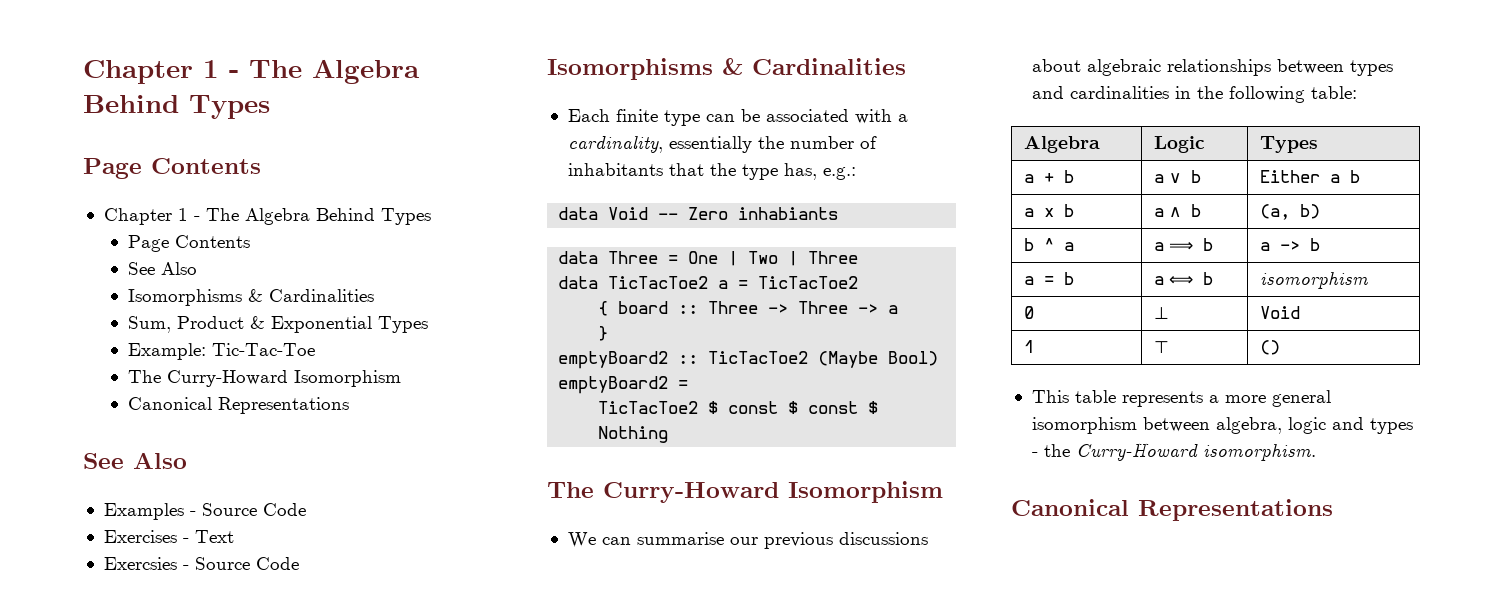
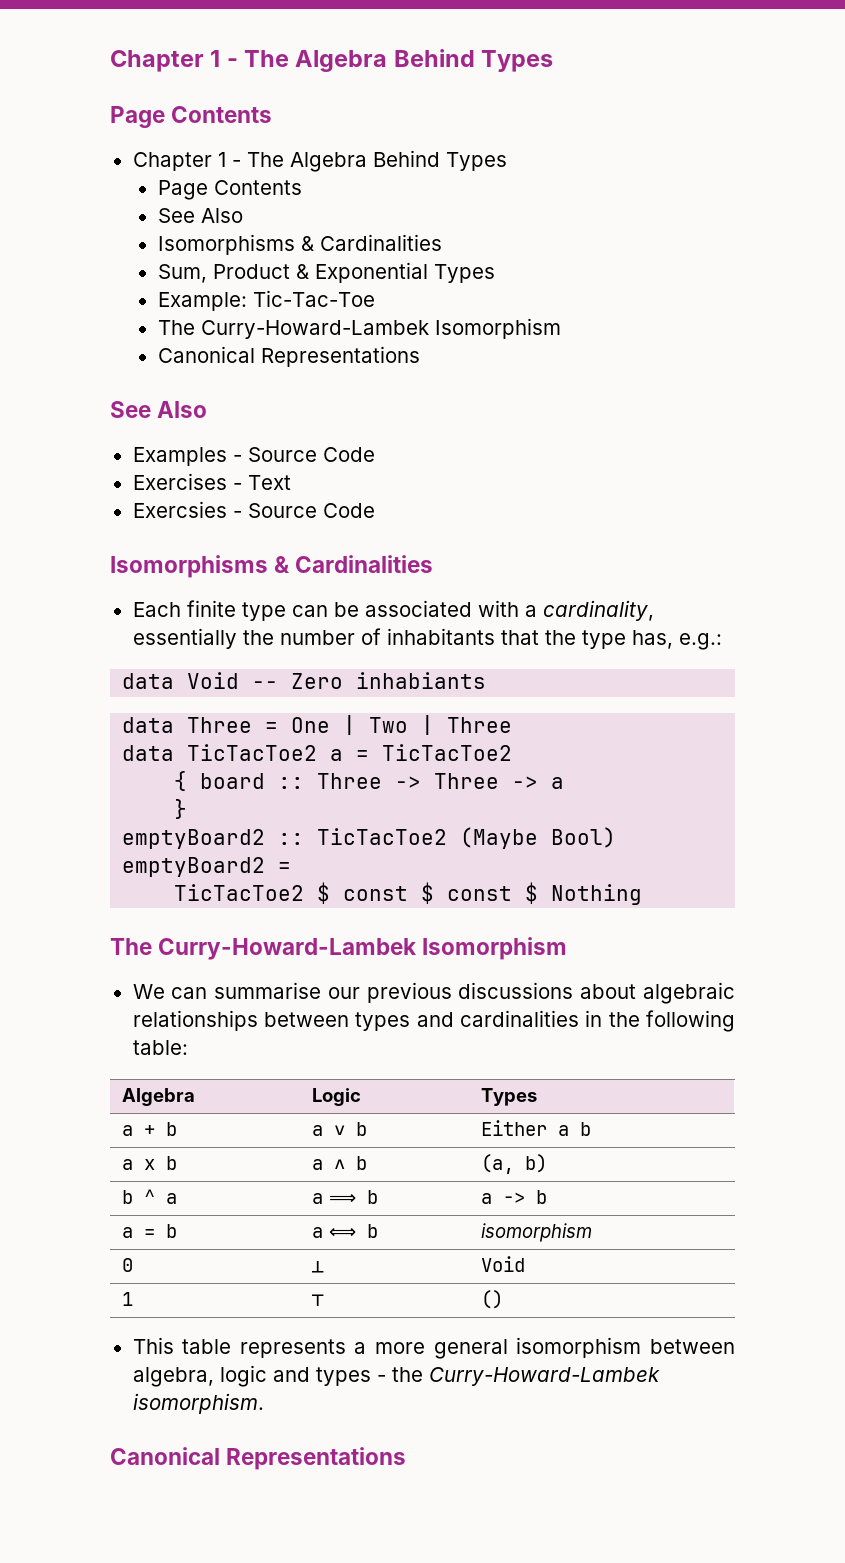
  Example: Tic-Tac-Toe
- The Curry-Howard Isomorphism
+ The Curry-Howard-Lambek Isomorphism
  TicTacToe2 $ const $ const $ Nothing
- The Curry-Howard Isomorphism
+ The Curry-Howard-Lambek Isomorphism
- This table represents a more general isomorphism between algebra, logic and types - the Curry-Howard isomorphism.
+ This table represents a more general isomorphism between algebra, logic and types - the Curry-Howard-Lambek isomorphism.

